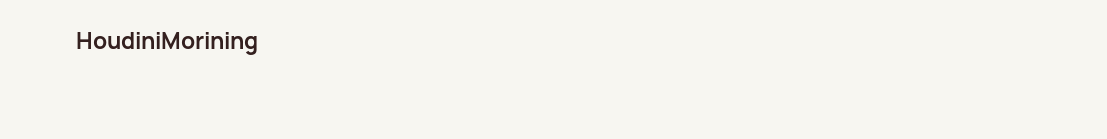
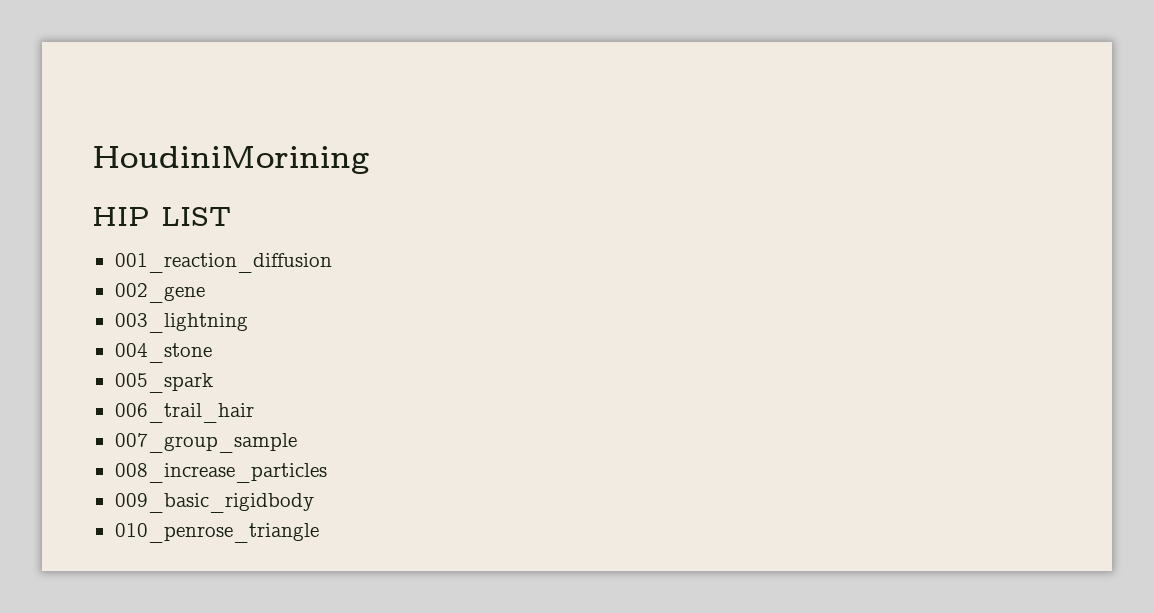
+ HIP LIST
+ 001_reaction_diffusion
+ 002_gene
+ 003_lightning
+ 004_stone
+ 005_spark
+ 006_trail_hair
+ 007_group_sample
+ 008_increase_particles
+ 009_basic_rigidbody
+ 010_penrose_triangle

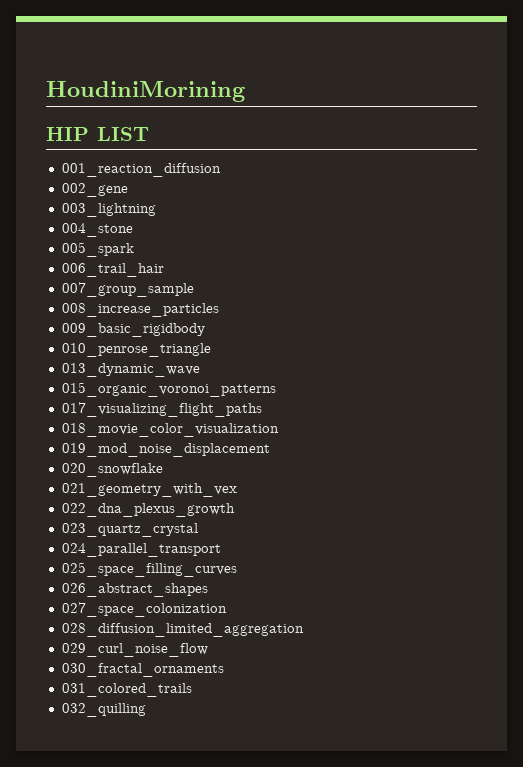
+ 013_dynamic_wave
+ 015_organic_voronoi_patterns
+ 017_visualizing_flight_paths
+ 018_movie_color_visualization
+ 019_mod_noise_displacement
+ 020_snowflake
+ 021_geometry_with_vex
+ 022_dna_plexus_growth
+ 023_quartz_crystal
+ 024_parallel_transport
+ 025_space_filling_curves
+ 026_abstract_shapes
+ 027_space_colonization
+ 028_diffusion_limited_aggregation
+ 029_curl_noise_flow
+ 030_fractal_ornaments
+ 031_colored_trails
+ 032_quilling

